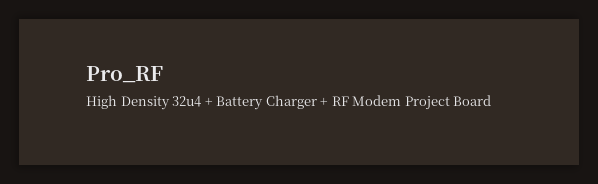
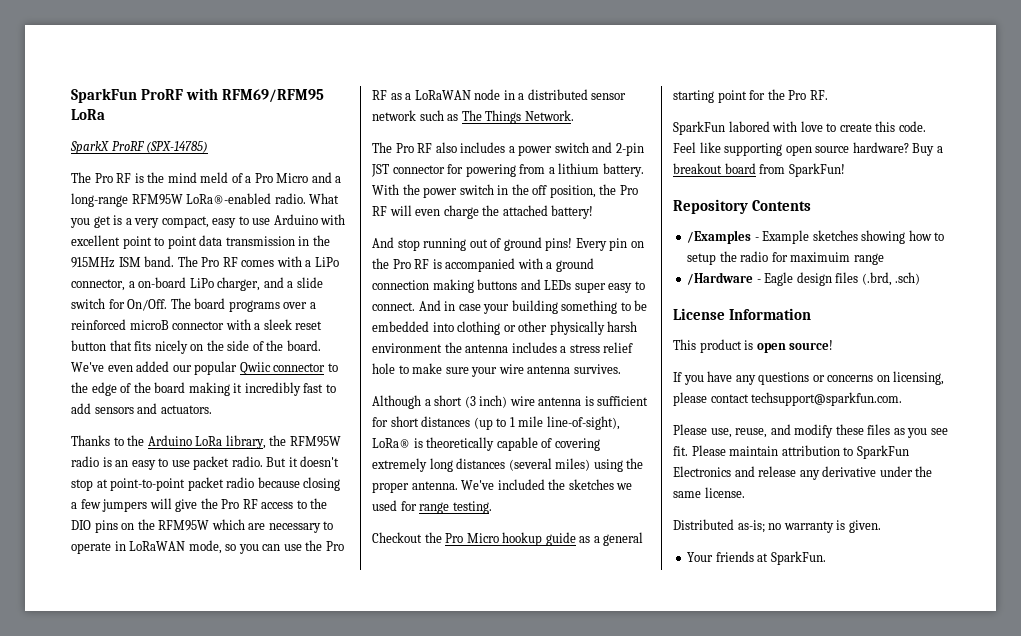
- Pro_RF
- High Density 32u4 + Battery Charger + RF Modem Project Board
+ SparkFun ProRF with RFM69/RFM95 LoRa
+ SparkX ProRF (SPX-14785)
+ The Pro RF is the mind meld of a Pro Micro and a long-range RFM95W LoRa®-enabled radio. What you get is a very compact, easy to use Arduino with excellent point to point data transmission in the 915MHz ISM band. The Pro RF comes with a LiPo connector, a on-board LiPo charger, and a slide switch for On/Off. The board programs over a reinforced microB connector with a sleek reset button that fits nicely on the side of the board. We've even added our popular Qwiic connector to the edge of the board making it incredibly fast to add sensors and actuators.
+ Thanks to the Arduino LoRa library, the RFM95W radio is an easy to use packet radio. But it doesn't stop at point-to-point packet radio because closing a few jumpers will give the Pro RF access to the DIO pins on the RFM95W which are necessary to operate in LoRaWAN mode, so you can use the Pro RF as a LoRaWAN node in a distributed sensor network such as The Things Network.
+ The Pro RF also includes a power switch and 2-pin JST connector for powering from a lithium battery. With the power switch in the off position, the Pro RF will even charge the attached battery!
+ And stop running out of ground pins! Every pin on the Pro RF is accompanied with a ground connection making buttons and LEDs super easy to connect. And in case your building something to be embedded into clothing or other physically harsh environment the antenna includes a stress relief hole to make sure your wire antenna survives.
+ Although a short (3 inch) wire antenna is sufficient for short distances (up to 1 mile line-of-sight), LoRa® is theoretically capable of covering extremely long distances (several miles) using the proper antenna. We've included the sketches we used for range testing.
+ Checkout the Pro Micro hookup guide as a general starting point for the Pro RF.
+ SparkFun labored with love to create this code. Feel like supporting open source hardware? Buy a breakout board from SparkFun!
+ Repository Contents
+ /Examples - Example sketches showing how to setup the radio for maximuim range
+ /Hardware - Eagle design files (.brd, .sch)
+ License Information
+ This product is open source!
+ If you have any questions or concerns on licensing, please contact techsupport@sparkfun.com.
+ Please use, reuse, and modify these files as you see fit. Please maintain attribution to SparkFun Electronics and release any derivative under the same license.
+ Distributed as-is; no warranty is given.
+ Your friends at SparkFun.

